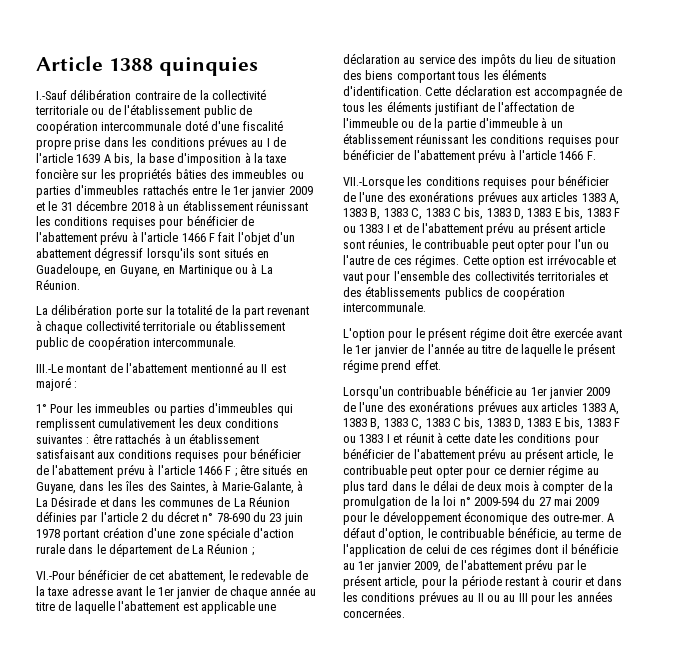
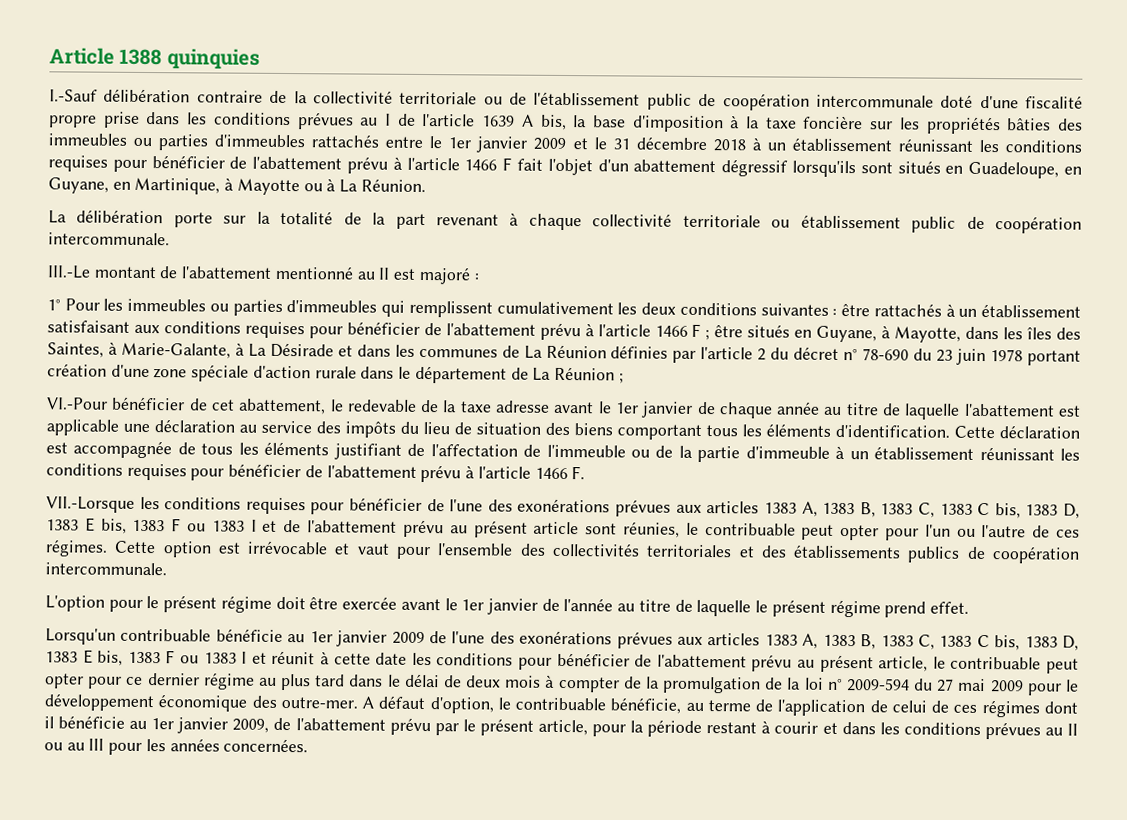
- I.-Sauf délibération contraire de la collectivité territoriale ou de l'établissement public de coopération intercommunale doté d'une fiscalité propre prise dans les conditions prévues au I de l'article 1639 A bis, la base d'imposition à la taxe foncière sur les propriétés bâties des immeubles ou parties d'immeubles rattachés entre le 1er janvier 2009 et le 31 décembre 2018 à un établissement réunissant les conditions requises pour bénéficier de l'abattement prévu à l'article 1466 F fait l'objet d'un abattement dégressif lorsqu'ils sont situés en Guadeloupe, en Guyane, en Martinique ou à La Réunion.
+ I.-Sauf délibération contraire de la collectivité territoriale ou de l'établissement public de coopération intercommunale doté d'une fiscalité propre prise dans les conditions prévues au I de l'article 1639 A bis, la base d'imposition à la taxe foncière sur les propriétés bâties des immeubles ou parties d'immeubles rattachés entre le 1er janvier 2009 et le 31 décembre 2018 à un établissement réunissant les conditions requises pour bénéficier de l'abattement prévu à l'article 1466 F fait l'objet d'un abattement dégressif lorsqu'ils sont situés en Guadeloupe, en Guyane, en Martinique, à Mayotte ou à La Réunion.
- être situés en Guyane, dans les îles des Saintes, à Marie-Galante, à La Désirade et dans les communes de La Réunion définies par l'article 2 du décret n° 78-690 du 23 juin 1978 portant création d'une zone spéciale d'action rurale dans le département de La Réunion ;
+ être situés en Guyane, à Mayotte, dans les îles des Saintes, à Marie-Galante, à La Désirade et dans les communes de La Réunion définies par l'article 2 du décret n° 78-690 du 23 juin 1978 portant création d'une zone spéciale d'action rurale dans le département de La Réunion ;

